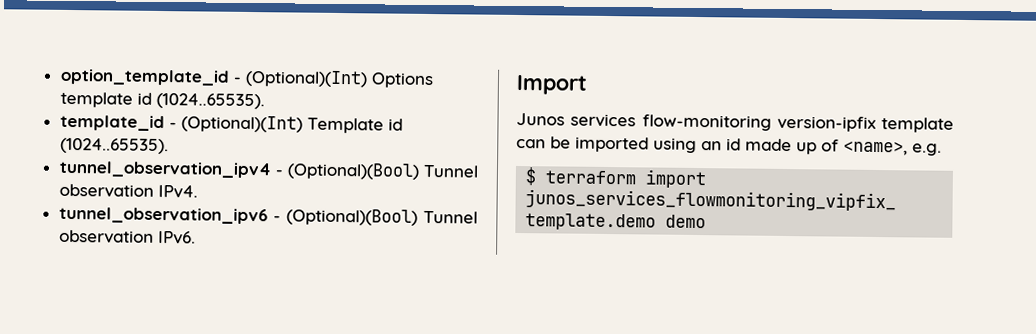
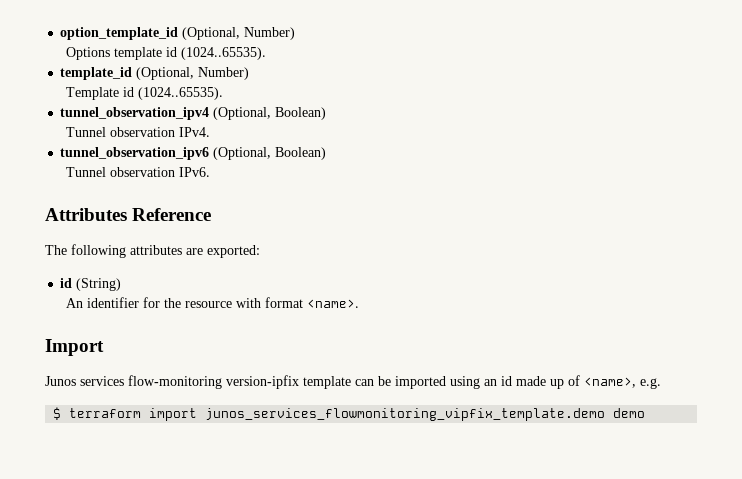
- option_template_id - (Optional)(Int) Options template id (1024..65535).
+ option_template_id (Optional, Number)
+ Options template id (1024..65535).
- template_id - (Optional)(Int) Template id (1024..65535).
+ template_id (Optional, Number)
+ Template id (1024..65535).
- tunnel_observation_ipv4 - (Optional)(Bool) Tunnel observation IPv4.
+ tunnel_observation_ipv4 (Optional, Boolean)
+ Tunnel observation IPv4.
- tunnel_observation_ipv6 - (Optional)(Bool) Tunnel observation IPv6.
+ tunnel_observation_ipv6 (Optional, Boolean)
+ Tunnel observation IPv6.
+ Attributes Reference
+ The following attributes are exported:
+ id (String)
+ An identifier for the resource with format <name>.

